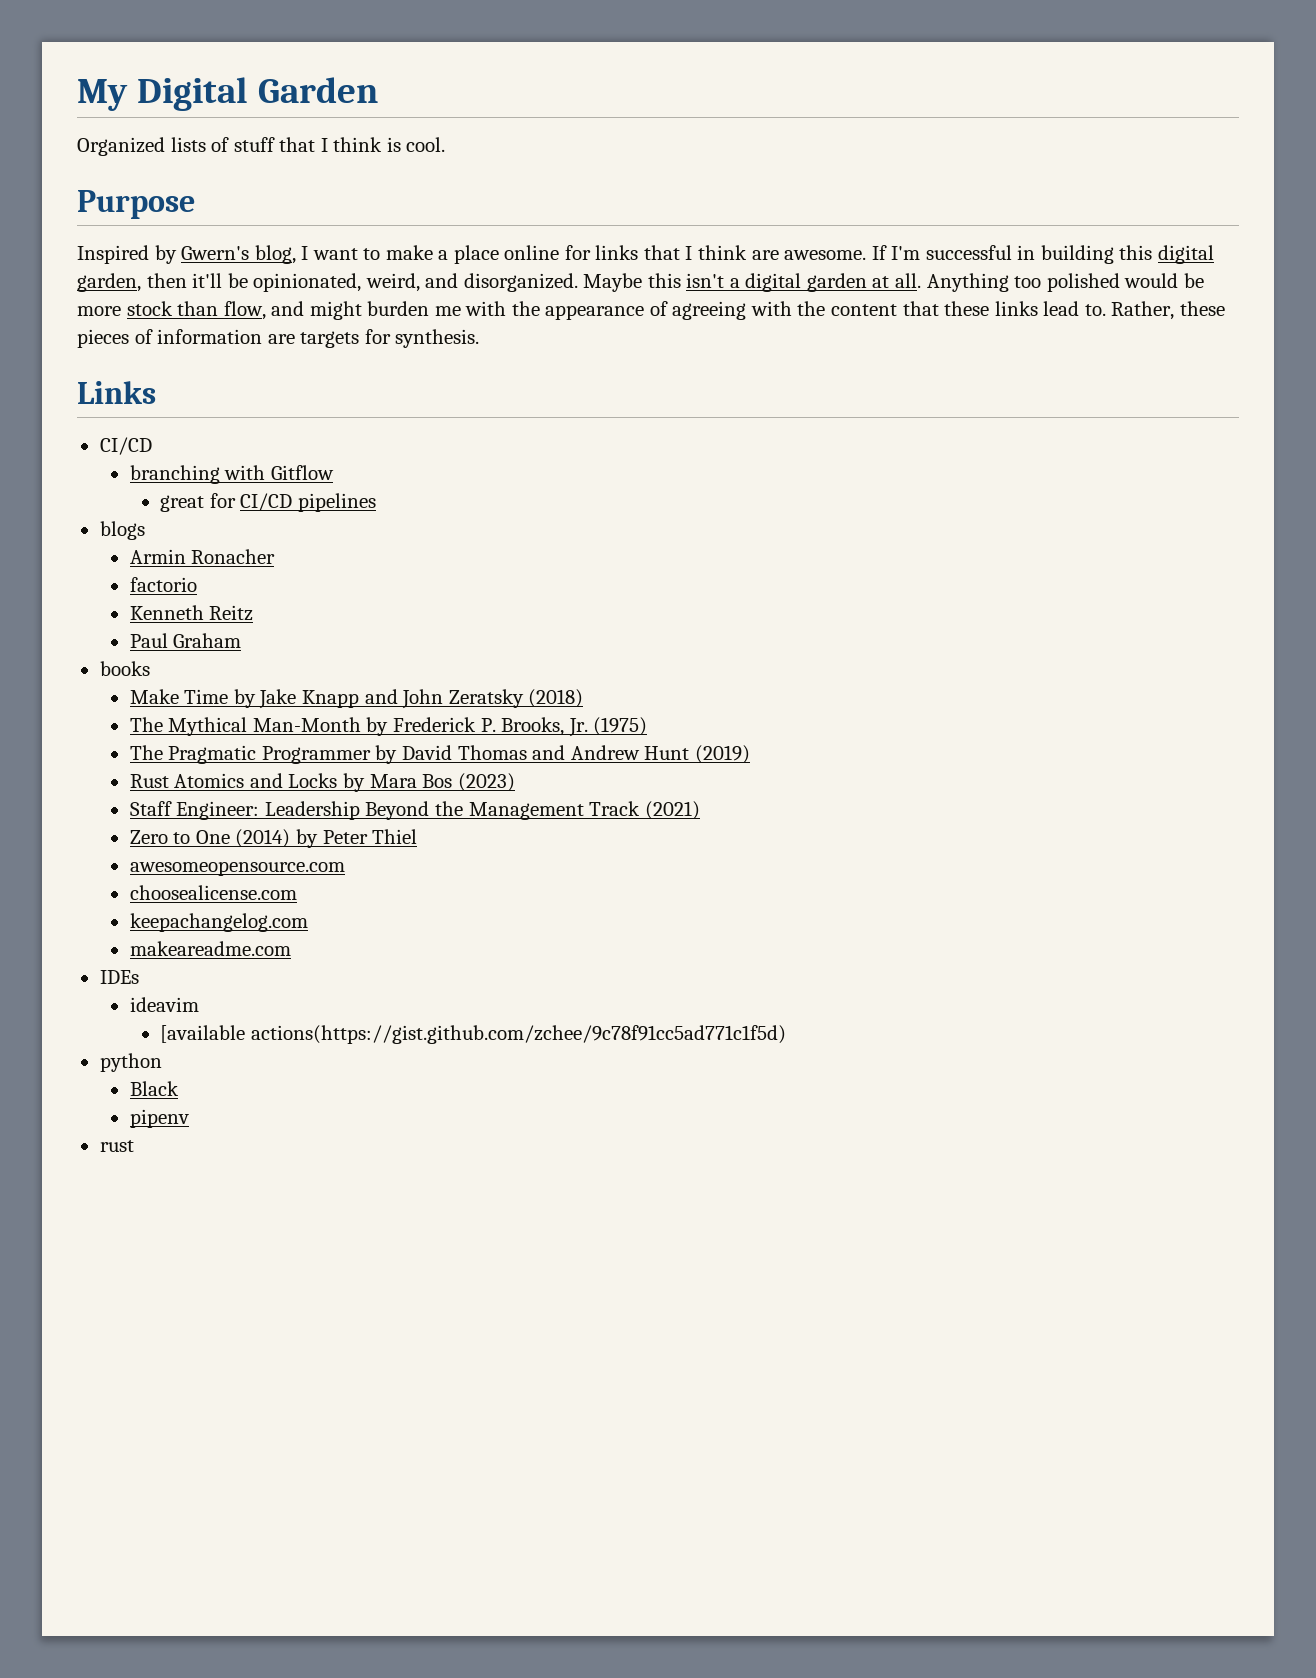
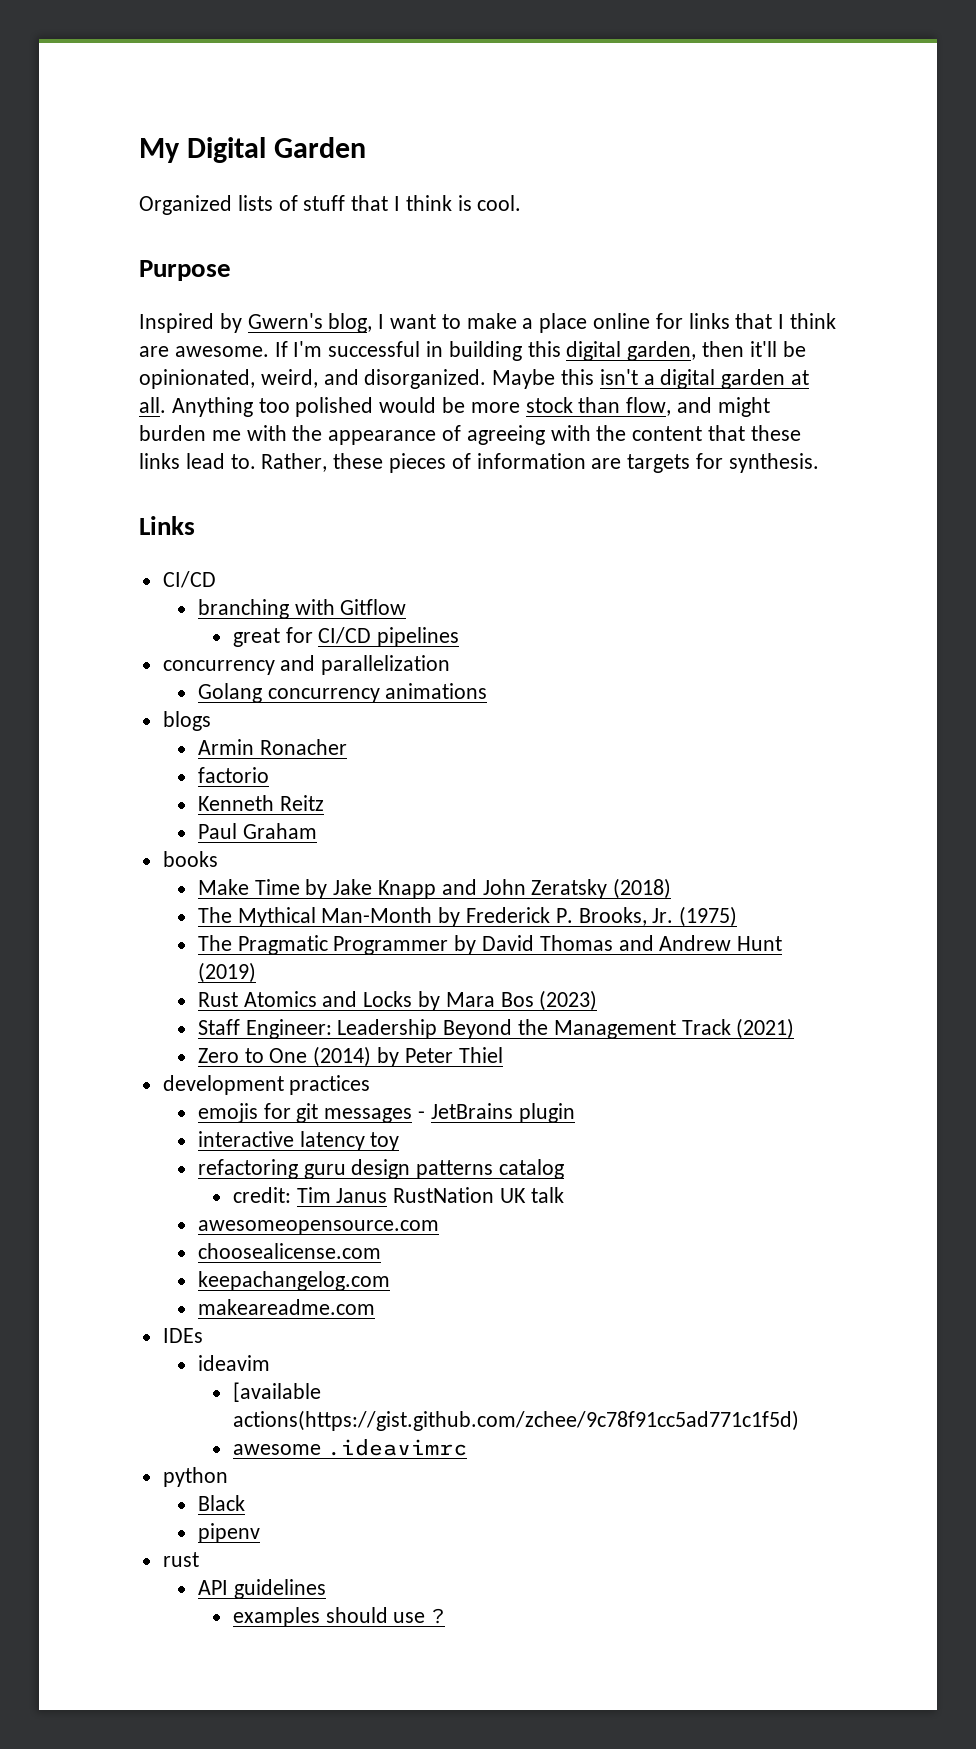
+ concurrency and parallelization
+ Golang concurrency animations
+ development practices
+ emojis for git messages - JetBrains plugin
+ interactive latency toy
+ refactoring guru design patterns catalog
+ credit: Tim Janus RustNation UK talk
+ awesome .ideavimrc
+ API guidelines
+ examples should use ?

